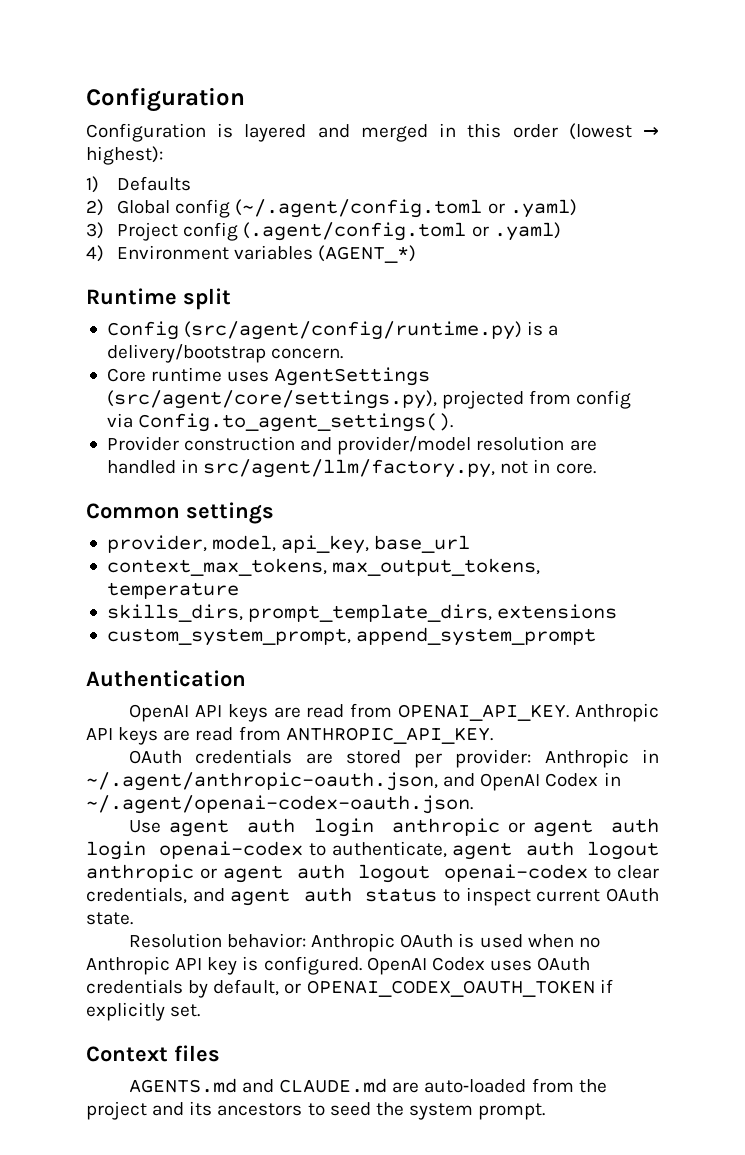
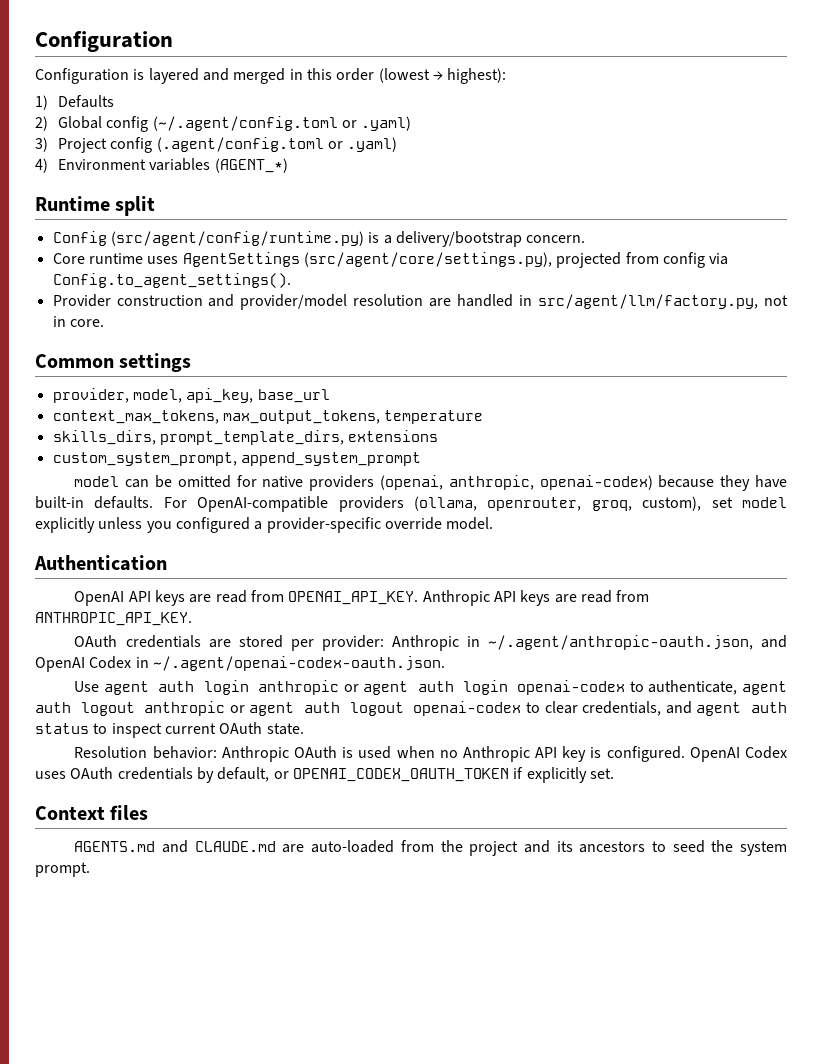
+ model can be omitted for native providers (openai, anthropic, openai-codex) because they have built-in defaults. For OpenAI-compatible providers (ollama, openrouter, groq, custom), set model explicitly unless you configured a provider-specific override model.

